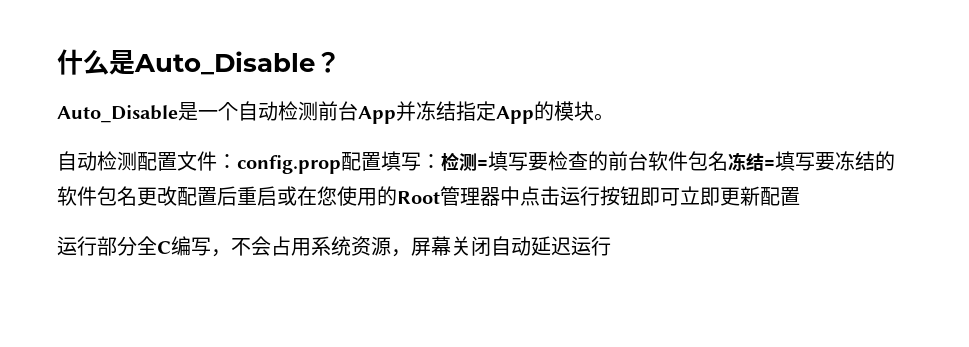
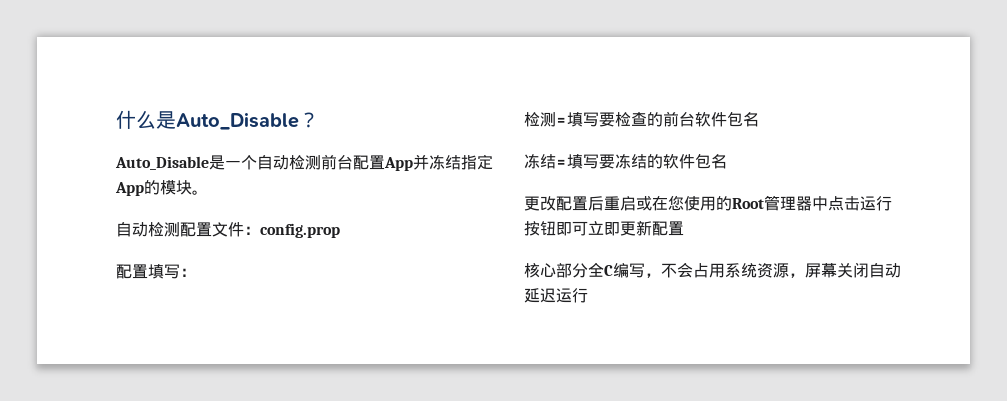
- Auto_Disable是一个自动检测前台App并冻结指定App的模块。
+ Auto_Disable是一个自动检测前台配置App并冻结指定App的模块。
- 自动检测配置文件：config.prop配置填写：检测=填写要检查的前台软件包名冻结=填写要冻结的软件包名更改配置后重启或在您使用的Root管理器中点击运行按钮即可立即更新配置
+ 自动检测配置文件：config.prop
+ 配置填写：
+ 检测=填写要检查的前台软件包名
+ 冻结=填写要冻结的软件包名
+ 更改配置后重启或在您使用的Root管理器中点击运行按钮即可立即更新配置
- 运行部分全C编写，不会占用系统资源，屏幕关闭自动延迟运行
+ 核心部分全C编写，不会占用系统资源，屏幕关闭自动延迟运行

